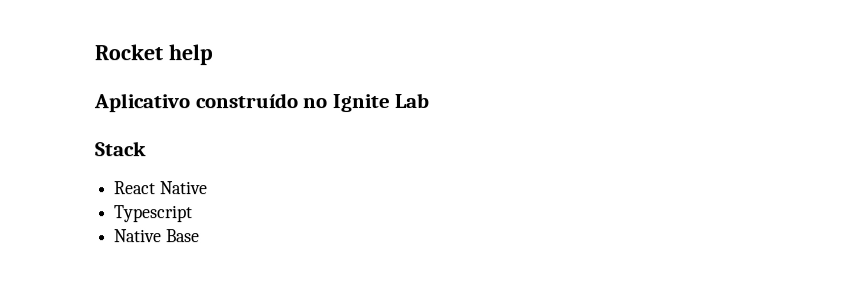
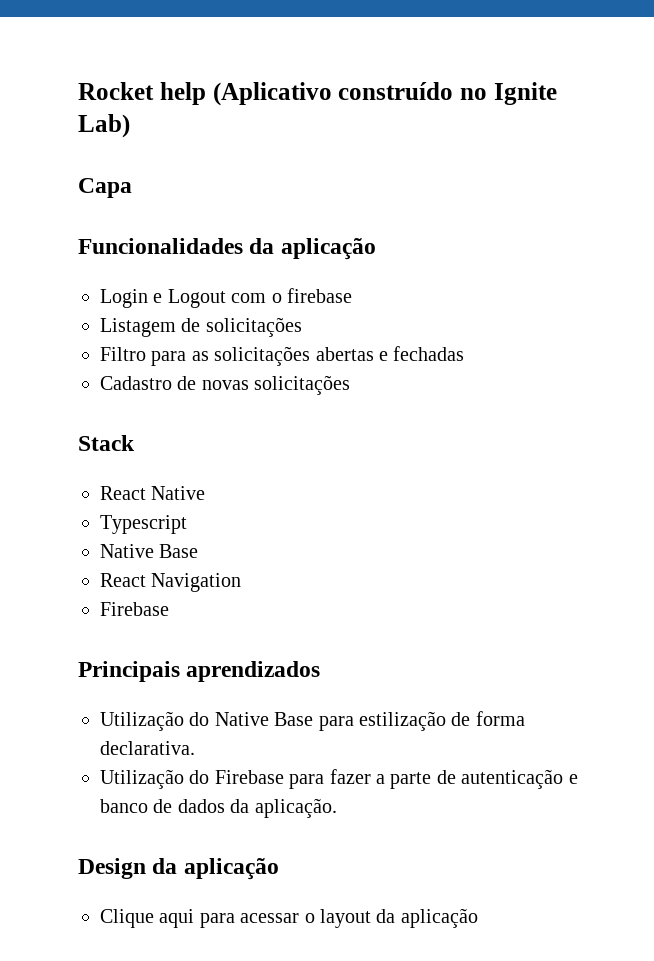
- Rocket help
- Aplicativo construído no Ignite Lab
+ Rocket help (Aplicativo construído no Ignite Lab)
+ Capa
+ Funcionalidades da aplicação
+ Login e Logout com o firebase
+ Listagem de solicitações
+ Filtro para as solicitações abertas e fechadas
+ Cadastro de novas solicitações
+ React Navigation
+ Firebase
+ Principais aprendizados
+ Utilização do Native Base para estilização de forma declarativa.
+ Utilização do Firebase para fazer a parte de autenticação e banco de dados da aplicação.
+ Design da aplicação
+ Clique aqui para acessar o layout da aplicação

